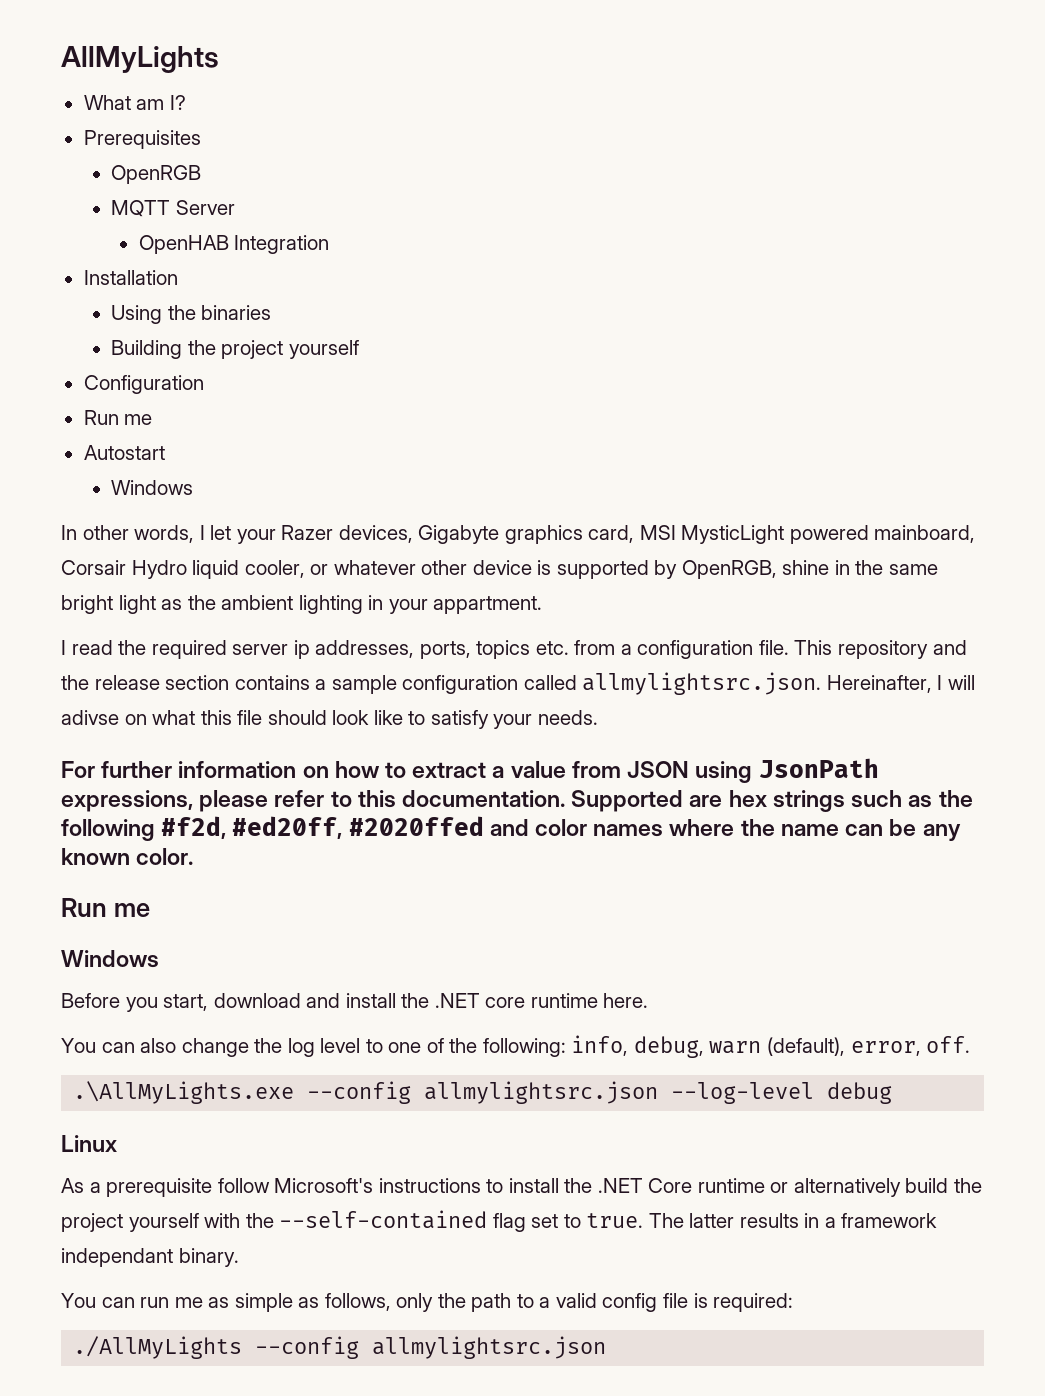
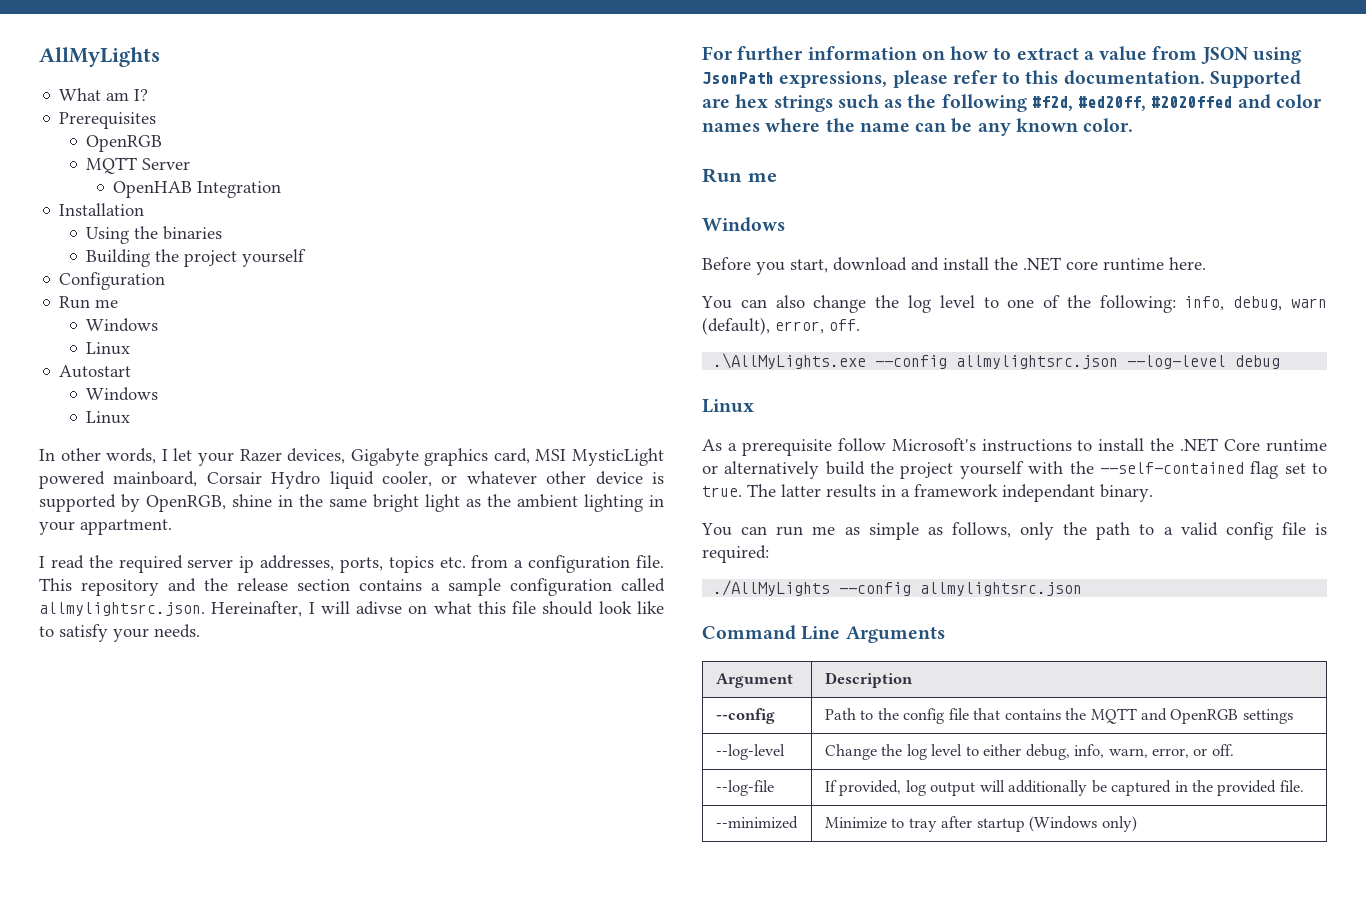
  Configuration
  Run me
+ Windows
+ Linux
  Autostart
  Windows
+ Linux
+ Command Line Arguments
+ Argument | Description
+ ‑‑config | Path to the config file that contains the MQTT and OpenRGB settings
+ ‑‑log-level | Change the log level to either debug, info, warn, error, or off.
+ ‑‑log-file | If provided, log output will additionally be captured in the provided file.
+ ‑‑minimized | Minimize to tray after startup (Windows only)

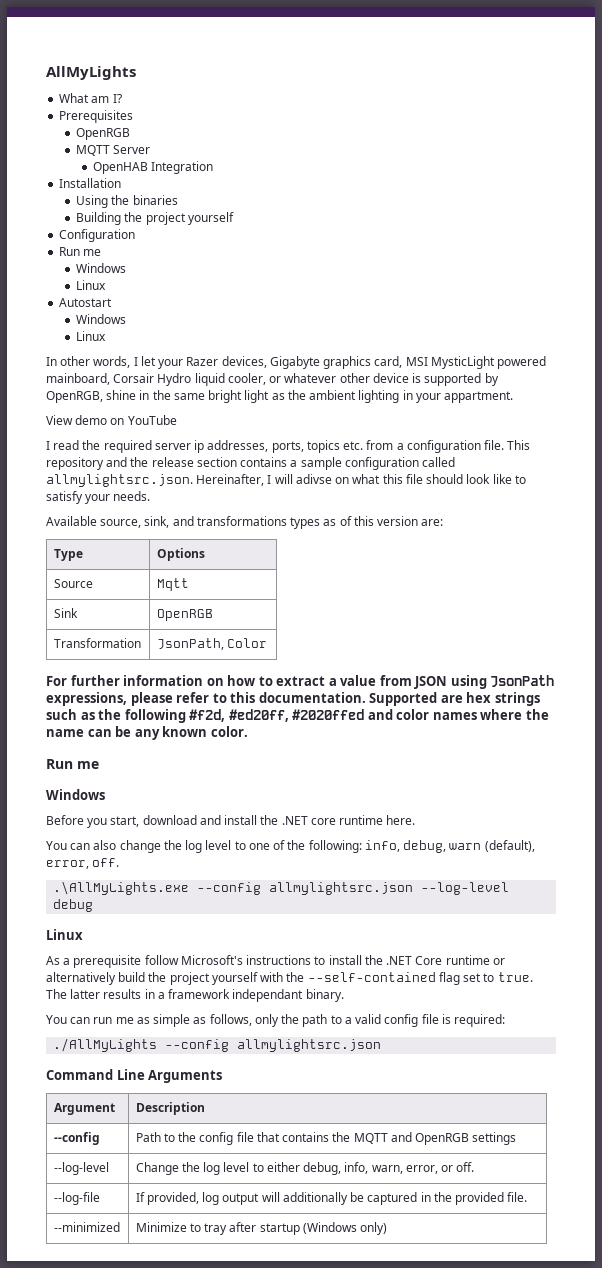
+ View demo on YouTube
+ Available source, sink, and transformations types as of this version are:
+ Type | Options
+ Source | Mqtt
+ Sink | OpenRGB
+ Transformation | JsonPath, Color

